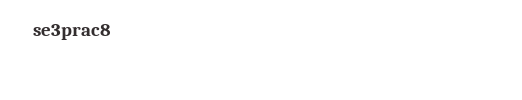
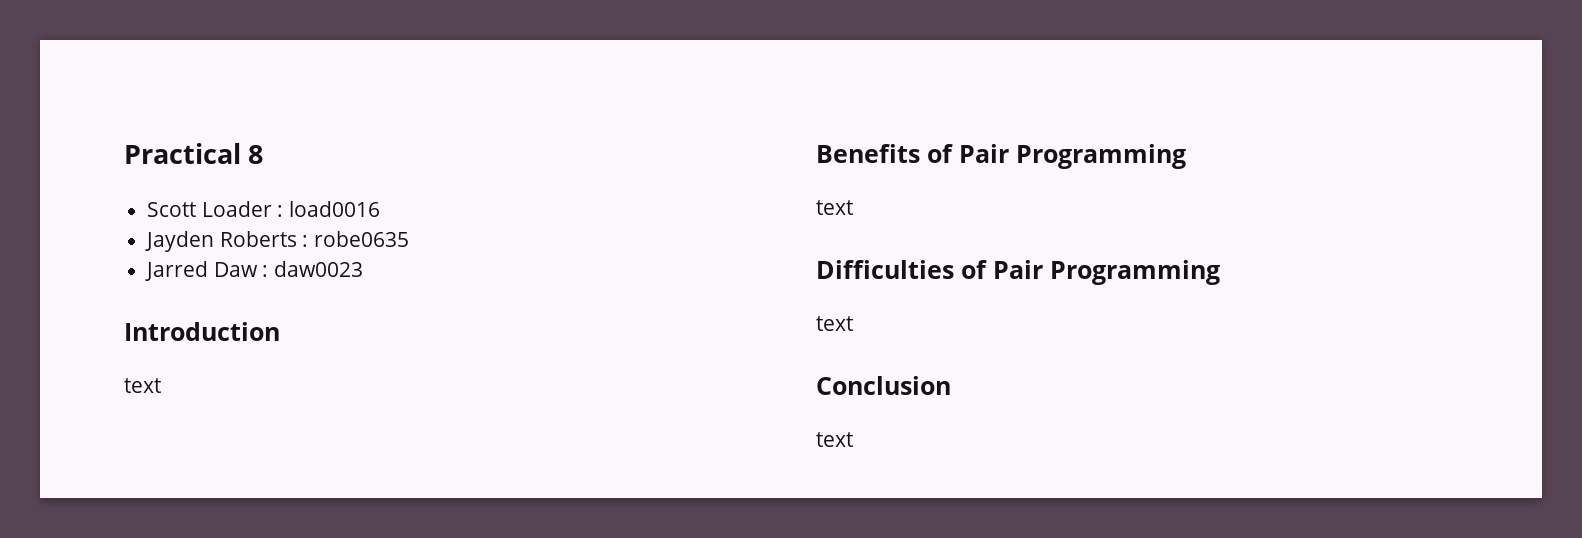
- se3prac8
+ Practical 8
+ Scott Loader : load0016
+ Jayden Roberts : robe0635
+ Jarred Daw : daw0023
+ Introduction
+ text
+ Benefits of Pair Programming
+ text
+ Difficulties of Pair Programming
+ text
+ Conclusion
+ text

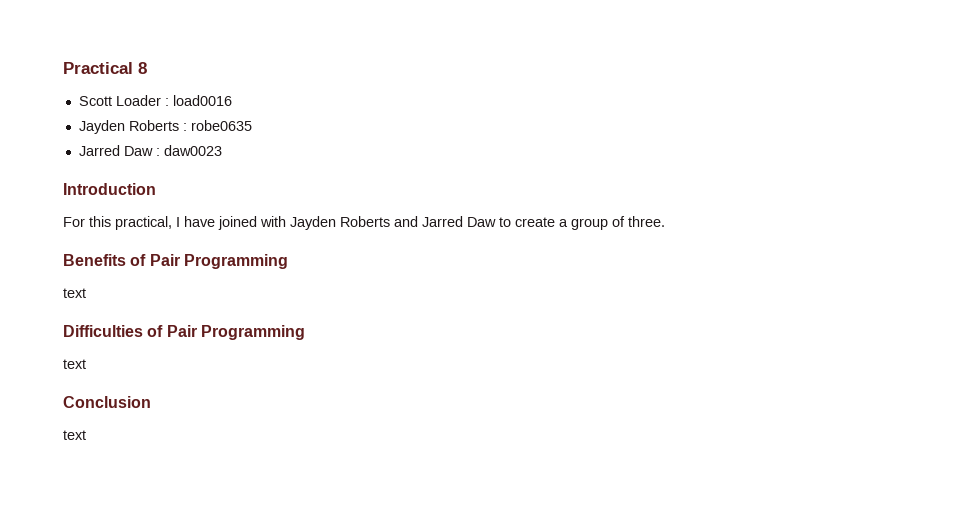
  Introduction
- text
+ For this practical, I have joined with Jayden Roberts and Jarred Daw to create a group of three.

